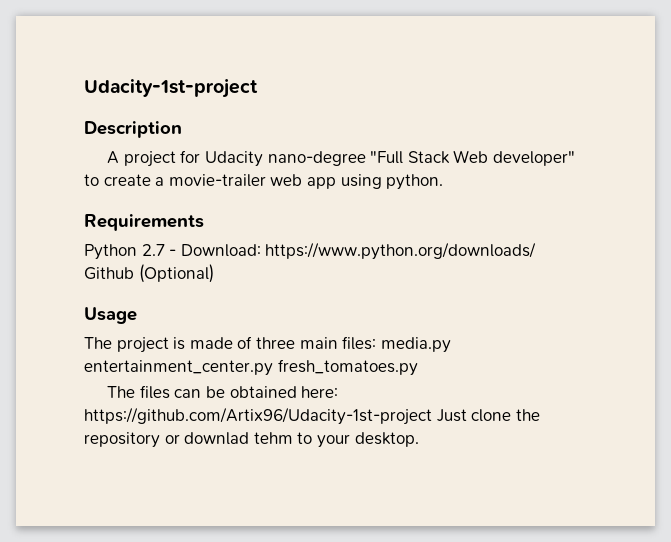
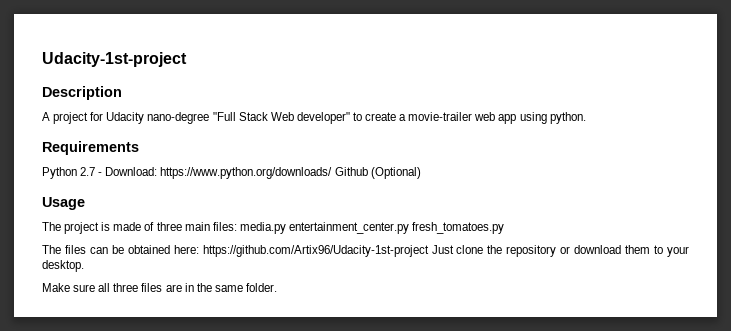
- The files can be obtained here: https://github.com/Artix96/Udacity-1st-project Just clone the repository or downlad tehm to your desktop.
+ The files can be obtained here: https://github.com/Artix96/Udacity-1st-project Just clone the repository or download them to your desktop.
+ Make sure all three files are in the same folder.

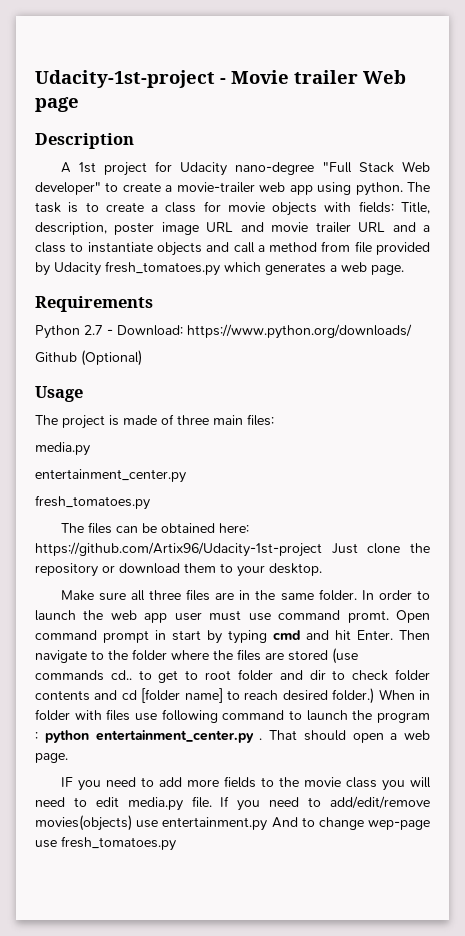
- Udacity-1st-project
+ Udacity-1st-project - Movie trailer Web page
- A project for Udacity nano-degree "Full Stack Web developer" to create a movie-trailer web app using python.
+ A 1st project for Udacity nano-degree "Full Stack Web developer" to create a movie-trailer web app using python. The task is to create a class for movie objects with fields: Title, description, poster image URL and movie trailer URL and a class to instantiate objects and call a method from file provided by Udacity fresh_tomatoes.py which generates a web page.
- Python 2.7 - Download: https://www.python.org/downloads/ Github (Optional)
+ Python 2.7 - Download: https://www.python.org/downloads/
+ Github (Optional)
- The project is made of three main files: media.py entertainment_center.py fresh_tomatoes.py
+ The project is made of three main files:
+ media.py
+ entertainment_center.py
+ fresh_tomatoes.py
+ In order to launch the web app user must use command promt. Open command prompt in start by typing cmd and hit Enter. Then navigate to the folder where the files are stored (use commands cd.. to get to root folder and dir to check folder contents and cd [folder name] to reach desired folder.) When in folder with files use following command to launch the program : python entertainment_center.py . That should open a web page.
+ IF you need to add more fields to the movie class you will need to edit media.py file. If you need to add/edit/remove movies(objects) use entertainment.py And to change wep-page use fresh_tomatoes.py

